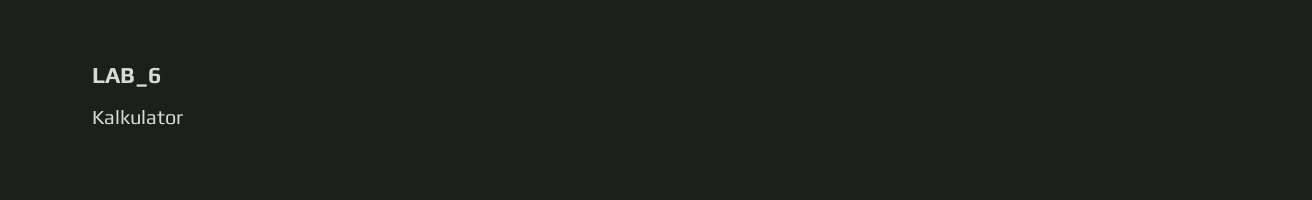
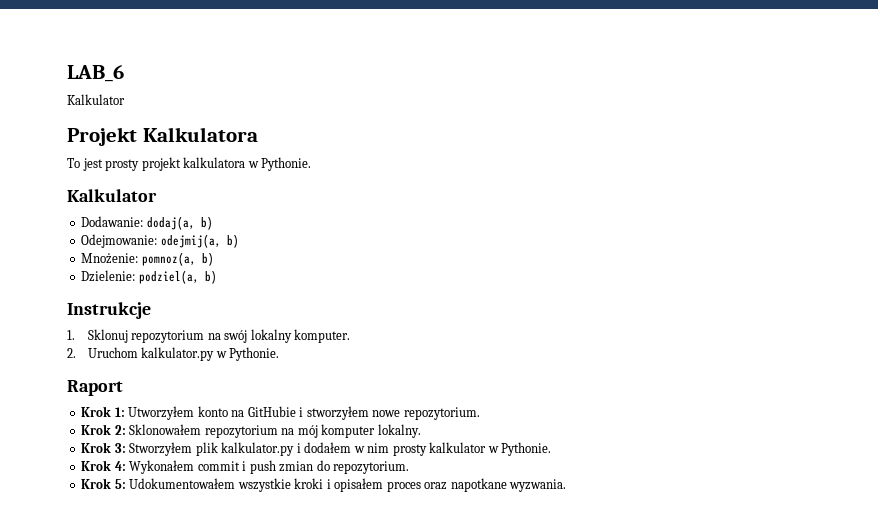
+ Projekt Kalkulatora
+ To jest prosty projekt kalkulatora w Pythonie.
+ Kalkulator
+ Dodawanie: dodaj(a, b)
+ Odejmowanie: odejmij(a, b)
+ Mnożenie: pomnoz(a, b)
+ Dzielenie: podziel(a, b)
+ Instrukcje
+ 1. Sklonuj repozytorium na swój lokalny komputer.
+ 2. Uruchom kalkulator.py w Pythonie.
+ Raport
+ Krok 1: Utworzyłem konto na GitHubie i stworzyłem nowe repozytorium.
+ Krok 2: Sklonowałem repozytorium na mój komputer lokalny.
+ Krok 3: Stworzyłem plik kalkulator.py i dodałem w nim prosty kalkulator w Pythonie.
+ Krok 4: Wykonałem commit i push zmian do repozytorium.
+ Krok 5: Udokumentowałem wszystkie kroki i opisałem proces oraz napotkane wyzwania.

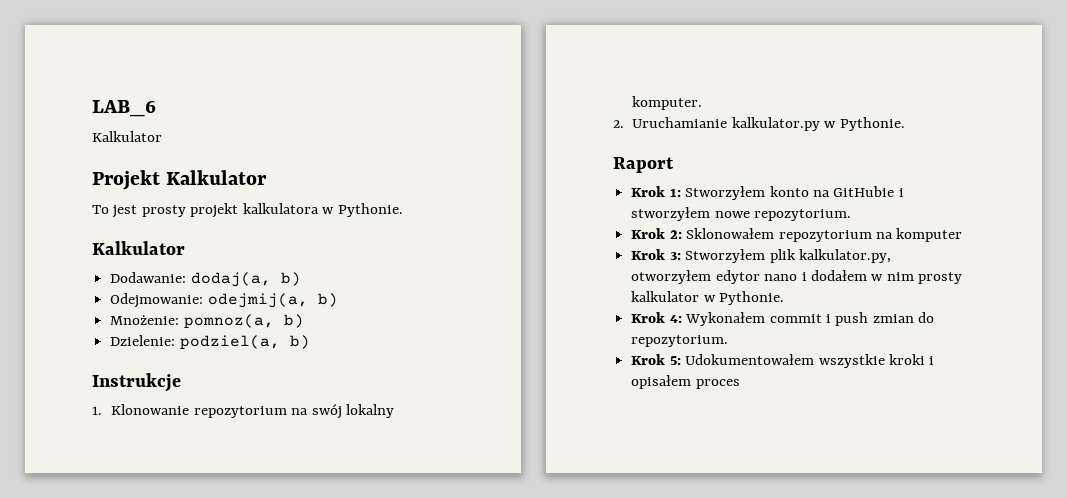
- Projekt Kalkulatora
+ Projekt Kalkulator
- 1. Sklonuj repozytorium na swój lokalny komputer.
+ 1. Klonowanie repozytorium na swój lokalny komputer.
- 2. Uruchom kalkulator.py w Pythonie.
+ 2. Uruchamianie kalkulator.py w Pythonie.
- Krok 1: Utworzyłem konto na GitHubie i stworzyłem nowe repozytorium.
+ Krok 1: Stworzyłem konto na GitHubie i stworzyłem nowe repozytorium.
- Krok 2: Sklonowałem repozytorium na mój komputer lokalny.
+ Krok 2: Sklonowałem repozytorium na komputer
- Krok 3: Stworzyłem plik kalkulator.py i dodałem w nim prosty kalkulator w Pythonie.
+ Krok 3: Stworzyłem plik kalkulator.py, otworzyłem edytor nano i dodałem w nim prosty kalkulator w Pythonie.
- Krok 5: Udokumentowałem wszystkie kroki i opisałem proces oraz napotkane wyzwania.
+ Krok 5: Udokumentowałem wszystkie kroki i opisałem proces

